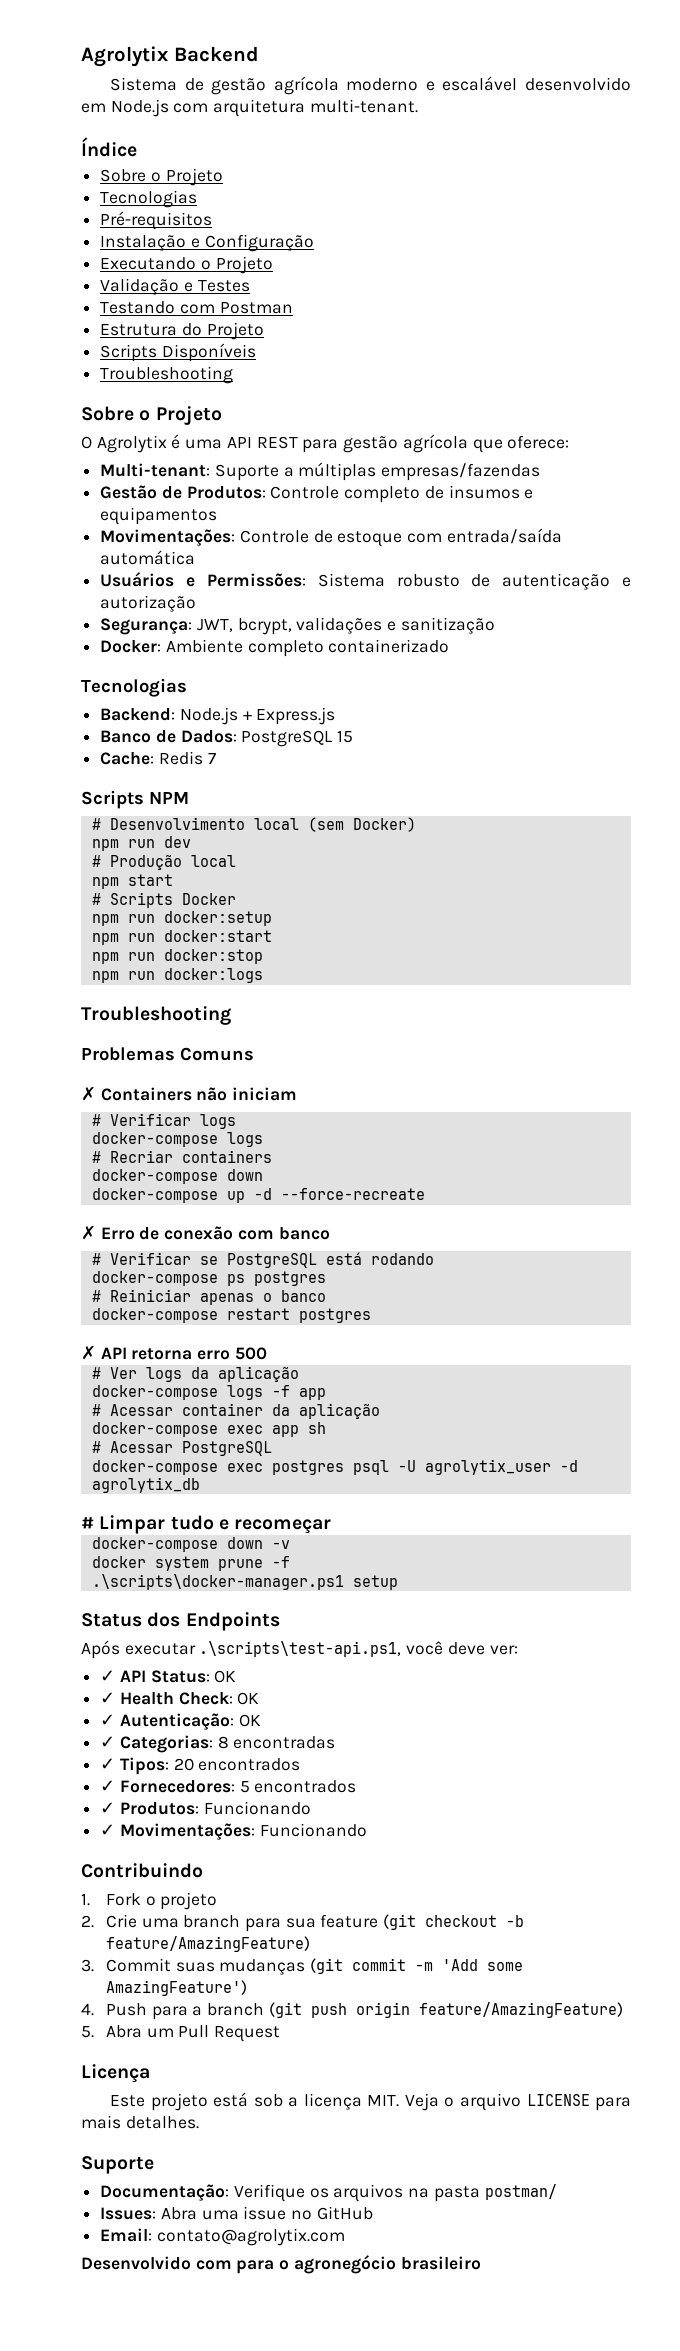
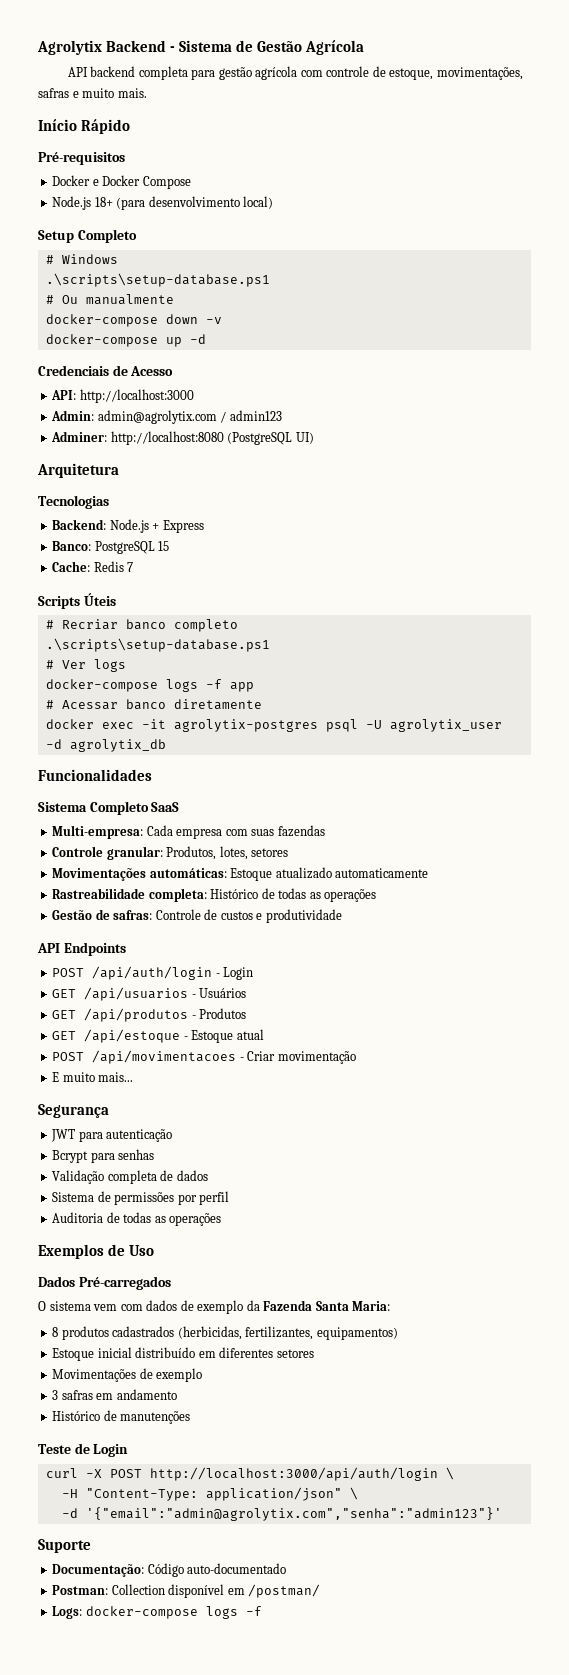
- Agrolytix Backend
- Sistema de gestão agrícola moderno e escalável desenvolvido em Node.js com arquitetura multi-tenant.
- Índice
- Sobre o Projeto
- Tecnologias
+ Agrolytix Backend - Sistema de Gestão Agrícola
+ API backend completa para gestão agrícola com controle de estoque, movimentações, safras e muito mais.
+ Início Rápido
  Pré-requisitos
- Instalação e Configuração
- Executando o Projeto
- Validação e Testes
- Testando com Postman
- Estrutura do Projeto
- Scripts Disponíveis
- Troubleshooting
- Sobre o Projeto
- O Agrolytix é uma API REST para gestão agrícola que oferece:
- Multi-tenant: Suporte a múltiplas empresas/fazendas
- Gestão de Produtos: Controle completo de insumos e equipamentos
- Movimentações: Controle de estoque com entrada/saída automática
- Usuários e Permissões: Sistema robusto de autenticação e autorização
- Segurança: JWT, bcrypt, validações e sanitização
- Docker: Ambiente completo containerizado
+ Docker e Docker Compose
+ Node.js 18+ (para desenvolvimento local)
+ Setup Completo
+ # Windows
+ .\scripts\setup-database.ps1
+ # Ou manualmente
+ docker-compose down -v
+ docker-compose up -d
+ Credenciais de Acesso
+ API: http://localhost:3000
+ Admin: admin@agrolytix.com / admin123
+ Adminer: http://localhost:8080 (PostgreSQL UI)
+ Arquitetura
- Backend: Node.js + Express.js
- Banco de Dados: PostgreSQL 15
+ Backend: Node.js + Express
+ Banco: PostgreSQL 15
- Scripts NPM
- # Desenvolvimento local (sem Docker)
- npm run dev
- # Produção local
- npm start
- # Scripts Docker
- npm run docker:setup
- npm run docker:start
- npm run docker:stop
- npm run docker:logs
- Troubleshooting
- Problemas Comuns
- ✗ Containers não iniciam
- # Verificar logs
- docker-compose logs
- # Recriar containers
- docker-compose down
- docker-compose up -d --force-recreate
- ✗ Erro de conexão com banco
- # Verificar se PostgreSQL está rodando
- docker-compose ps postgres
- # Reiniciar apenas o banco
- docker-compose restart postgres
- ✗ API retorna erro 500
+ Scripts Úteis
+ # Recriar banco completo
+ .\scripts\setup-database.ps1
- # Ver logs da aplicação
+ # Ver logs
- # Acessar container da aplicação
- docker-compose exec app sh
- # Acessar PostgreSQL
- docker-compose exec postgres psql -U agrolytix_user -d agrolytix_db
+ # Acessar banco diretamente
+ docker exec -it agrolytix-postgres psql -U agrolytix_user -d agrolytix_db
- # Limpar tudo e recomeçar
- docker-compose down -v
- docker system prune -f
- .\scripts\docker-manager.ps1 setup
- Status dos Endpoints
- Após executar .\scripts\test-api.ps1, você deve ver:
- ✓ API Status: OK
- ✓ Health Check: OK
- ✓ Autenticação: OK
- ✓ Categorias: 8 encontradas
- ✓ Tipos: 20 encontrados
- ✓ Fornecedores: 5 encontrados
- ✓ Produtos: Funcionando
- ✓ Movimentações: Funcionando
- Contribuindo
- 1. Fork o projeto
- 2. Crie uma branch para sua feature (git checkout -b feature/AmazingFeature)
- 3. Commit suas mudanças (git commit -m 'Add some AmazingFeature')
- 4. Push para a branch (git push origin feature/AmazingFeature)
- 5. Abra um Pull Request
- Licença
- Este projeto está sob a licença MIT. Veja o arquivo LICENSE para mais detalhes.
+ Funcionalidades
+ Sistema Completo SaaS
+ Multi-empresa: Cada empresa com suas fazendas
+ Controle granular: Produtos, lotes, setores
+ Movimentações automáticas: Estoque atualizado automaticamente
+ Rastreabilidade completa: Histórico de todas as operações
+ Gestão de safras: Controle de custos e produtividade
+ API Endpoints
+ POST /api/auth/login - Login
+ GET /api/usuarios - Usuários
+ GET /api/produtos - Produtos
+ GET /api/estoque - Estoque atual
+ POST /api/movimentacoes - Criar movimentação
+ E muito mais...
+ Segurança
+ JWT para autenticação
+ Bcrypt para senhas
+ Validação completa de dados
+ Sistema de permissões por perfil
+ Auditoria de todas as operações
+ Exemplos de Uso
+ Dados Pré-carregados
+ O sistema vem com dados de exemplo da Fazenda Santa Maria:
+ 8 produtos cadastrados (herbicidas, fertilizantes, equipamentos)
+ Estoque inicial distribuído em diferentes setores
+ Movimentações de exemplo
+ 3 safras em andamento
+ Histórico de manutenções
+ Teste de Login
+ curl -X POST http://localhost:3000/api/auth/login \
+ -H "Content-Type: application/json" \
+ -d '{"email":"admin@agrolytix.com","senha":"admin123"}'
  Suporte
- Documentação: Verifique os arquivos na pasta postman/
- Issues: Abra uma issue no GitHub
- Email: contato@agrolytix.com
- Desenvolvido com para o agronegócio brasileiro
+ Documentação: Código auto-documentado
+ Postman: Collection disponível em /postman/
+ Logs: docker-compose logs -f

